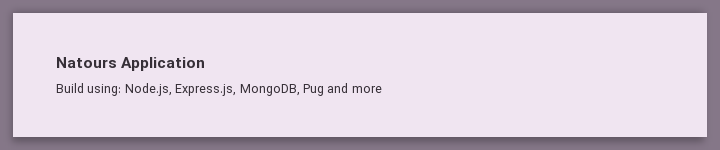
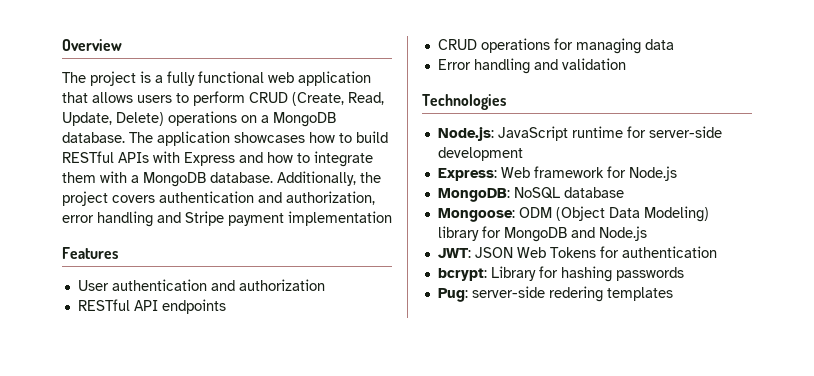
- Natours Application
- Build using: Node.js, Express.js, MongoDB, Pug and more
+ Overview
+ The project is a fully functional web application that allows users to perform CRUD (Create, Read, Update, Delete) operations on a MongoDB database. The application showcases how to build RESTful APIs with Express and how to integrate them with a MongoDB database. Additionally, the project covers authentication and authorization, error handling and Stripe payment implementation
+ Features
+ User authentication and authorization
+ RESTful API endpoints
+ CRUD operations for managing data
+ Error handling and validation
+ Technologies
+ Node.js: JavaScript runtime for server-side development
+ Express: Web framework for Node.js
+ MongoDB: NoSQL database
+ Mongoose: ODM (Object Data Modeling) library for MongoDB and Node.js
+ JWT: JSON Web Tokens for authentication
+ bcrypt: Library for hashing passwords
+ Pug: server-side redering templates

